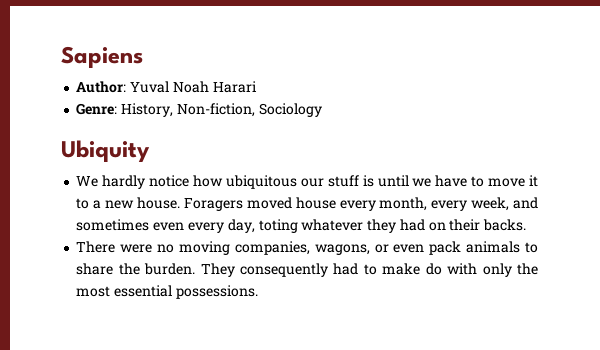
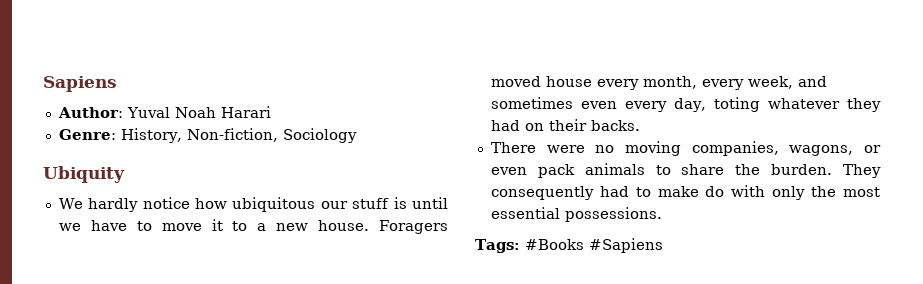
+ Tags: #Books #Sapiens

